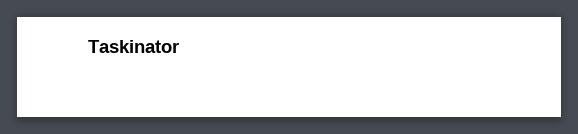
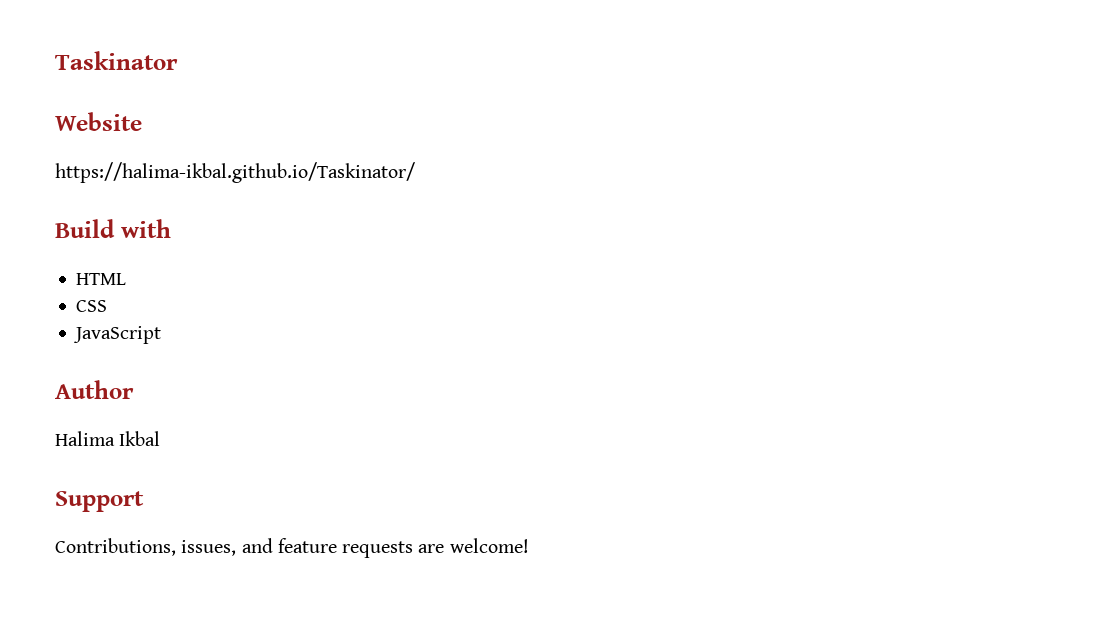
+ Website
+ https://halima-ikbal.github.io/Taskinator/
+ Build with
+ HTML
+ CSS
+ JavaScript
+ Author
+ Halima Ikbal
+ Support
+ Contributions, issues, and feature requests are welcome!

